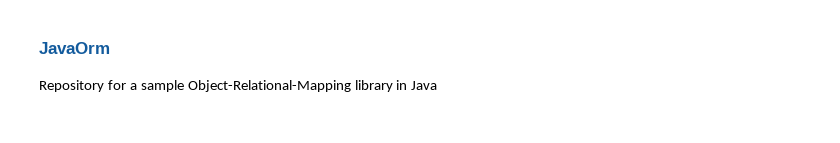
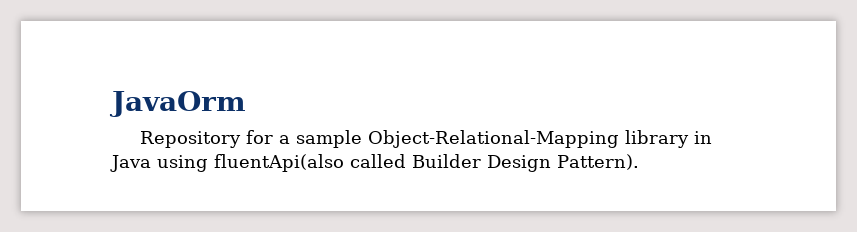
- Repository for a sample Object-Relational-Mapping library in Java
+ Repository for a sample Object-Relational-Mapping library in Java using fluentApi(also called Builder Design Pattern).

